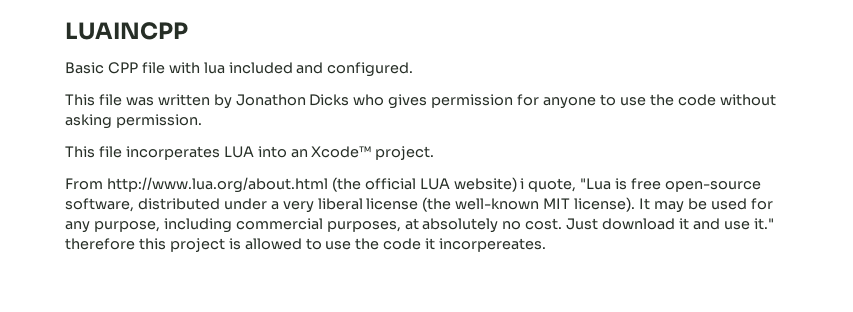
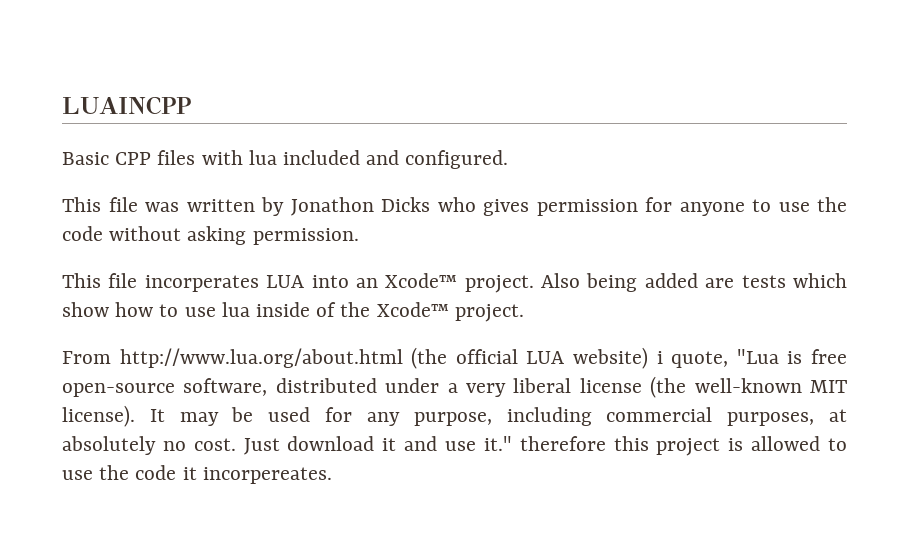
- Basic CPP file with lua included and configured.
+ Basic CPP files with lua included and configured.
+ Also being added are tests which show how to use lua inside of the Xcode™ project.

